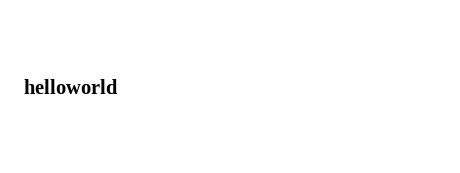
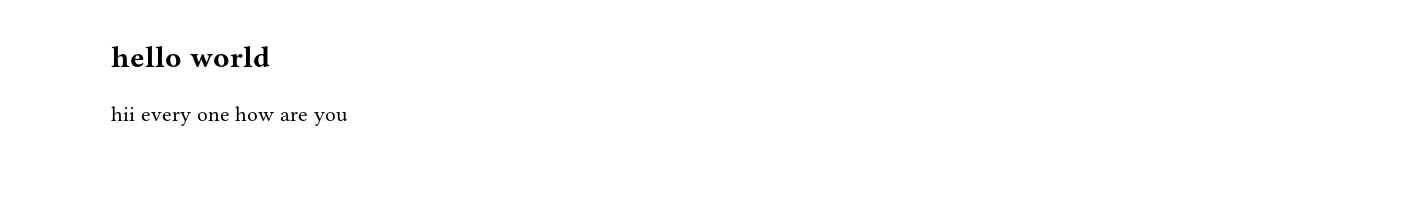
- helloworld
+ hello world
+ hii every one how are you

